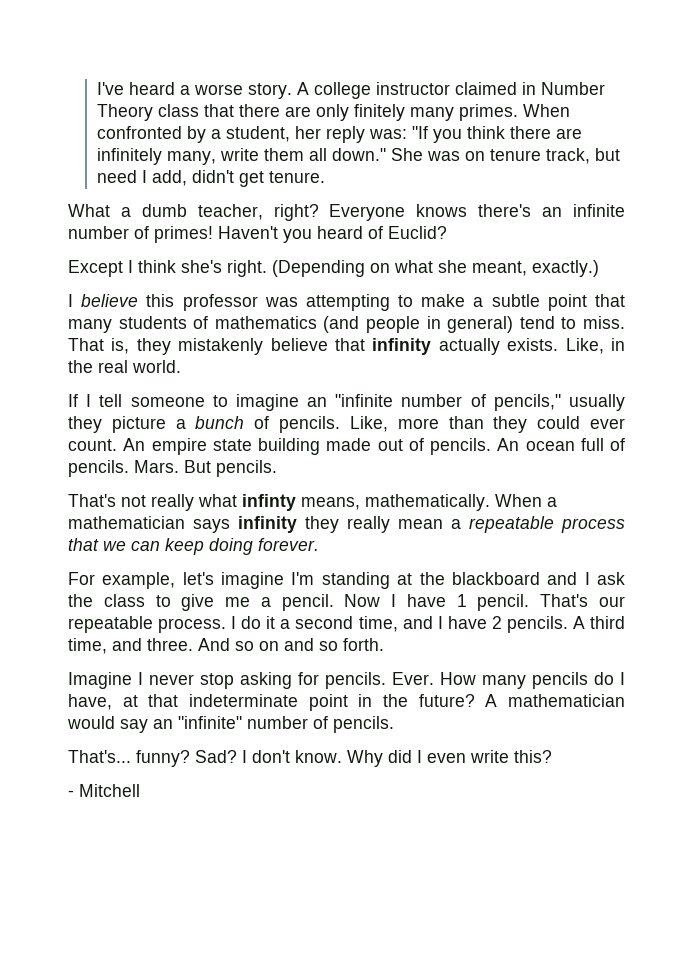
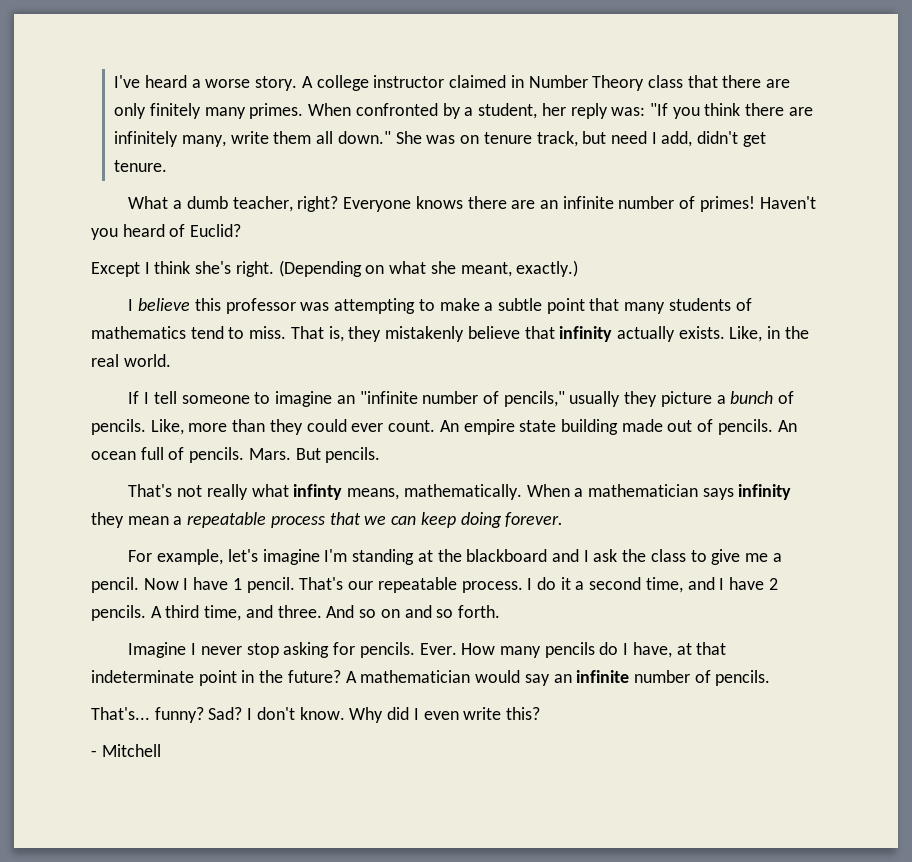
- Everyone knows there's an infinite number of primes!
+ Everyone knows there are an infinite number of primes!
- I believe this professor was attempting to make a subtle point that many students of mathematics (and people in general) tend to miss.
+ I believe this professor was attempting to make a subtle point that many students of mathematics tend to miss.
- When a mathematician says infinity they really mean a repeatable process that we can keep doing forever.
+ When a mathematician says infinity they mean a repeatable process that we can keep doing forever.
- A mathematician would say an "infinite" number of pencils.
+ A mathematician would say an infinite number of pencils.

